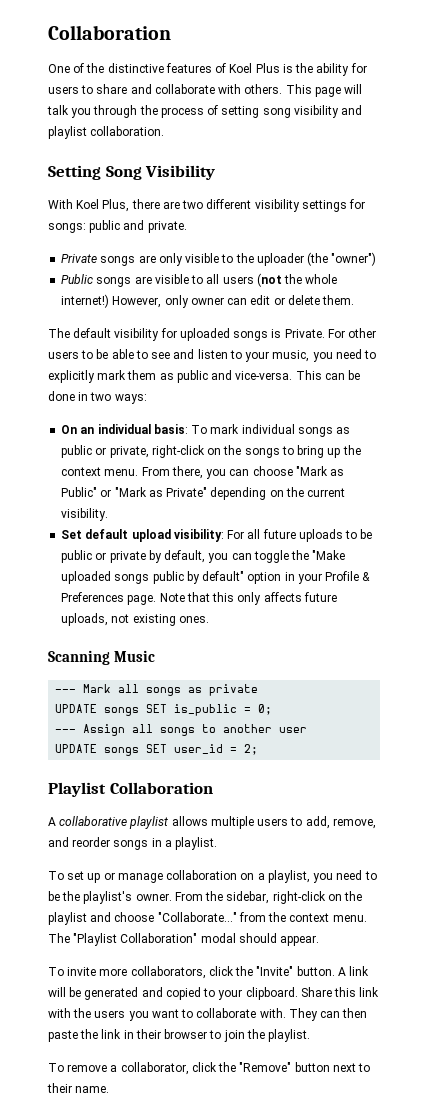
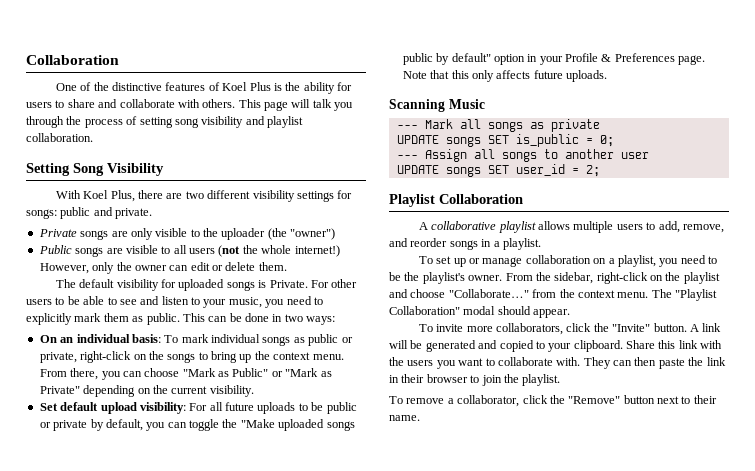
- However, only owner can edit or delete them.
+ However, only the owner can edit or delete them.
- For other users to be able to see and listen to your music, you need to explicitly mark them as public and vice-versa.
+ For other users to be able to see and listen to your music, you need to explicitly mark them as public.
- Note that this only affects future uploads, not existing ones.
+ Note that this only affects future uploads.

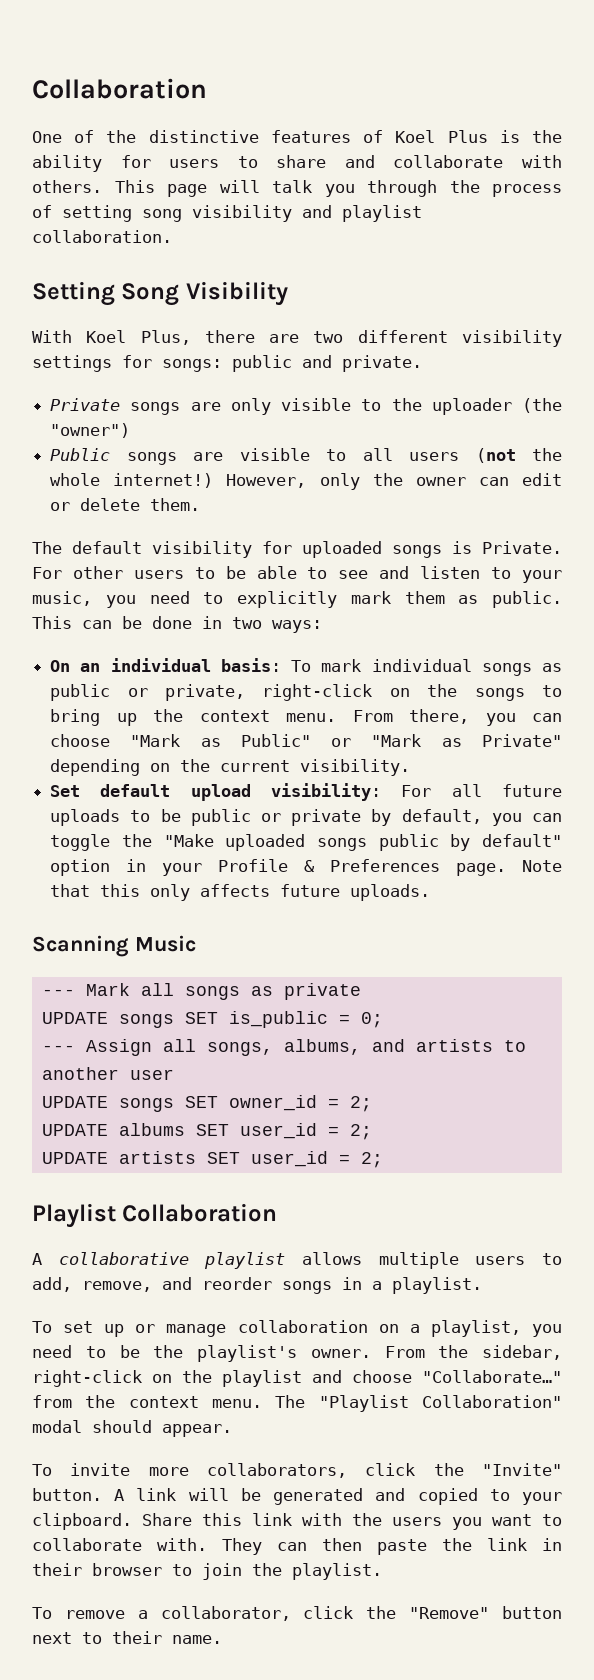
- --- Assign all songs to another user
+ --- Assign all songs, albums, and artists to another user
- UPDATE songs SET user_id = 2;
+ UPDATE songs SET owner_id = 2;
+ UPDATE albums SET user_id = 2;
+ UPDATE artists SET user_id = 2;

